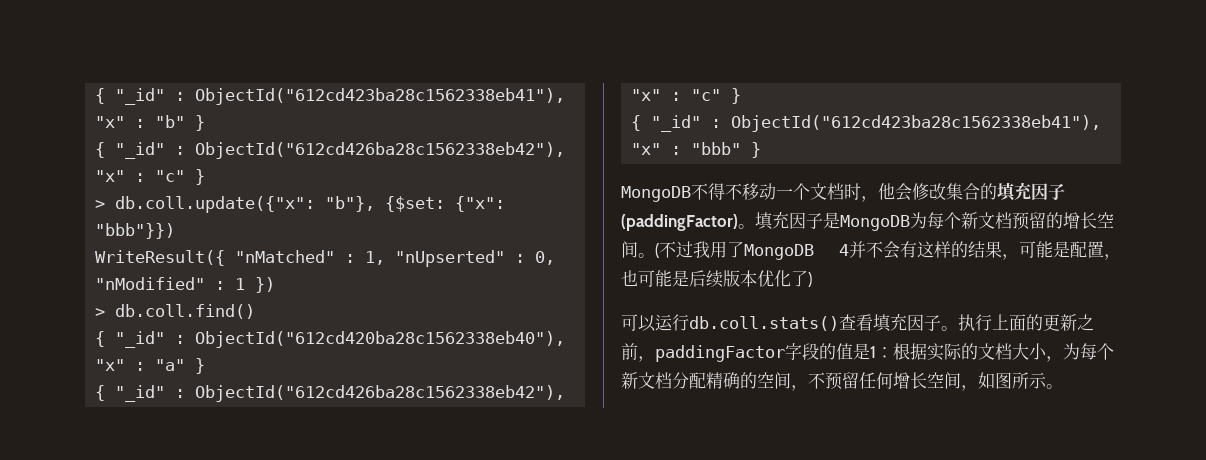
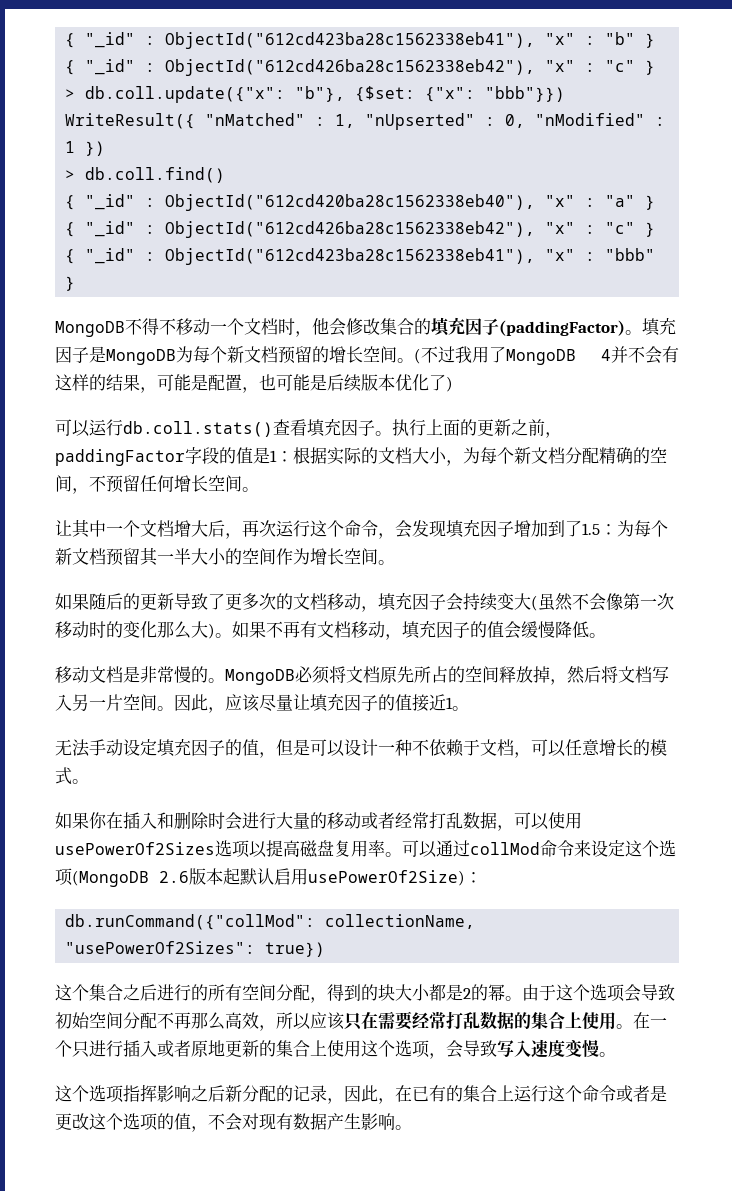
- 执行上面的更新之前，paddingFactor字段的值是1：根据实际的文档大小，为每个新文档分配精确的空间，不预留任何增长空间，如图所示。
+ 执行上面的更新之前，paddingFactor字段的值是1：根据实际的文档大小，为每个新文档分配精确的空间，不预留任何增长空间。
+ 让其中一个文档增大后，再次运行这个命令，会发现填充因子增加到了1.5：为每个新文档预留其一半大小的空间作为增长空间。
+ 如果随后的更新导致了更多次的文档移动，填充因子会持续变大(虽然不会像第一次移动时的变化那么大)。如果不再有文档移动，填充因子的值会缓慢降低。
+ 移动文档是非常慢的。MongoDB必须将文档原先所占的空间释放掉，然后将文档写入另一片空间。因此，应该尽量让填充因子的值接近1。
+ 无法手动设定填充因子的值，但是可以设计一种不依赖于文档，可以任意增长的模式。
+ 如果你在插入和删除时会进行大量的移动或者经常打乱数据，可以使用usePowerOf2Sizes选项以提高磁盘复用率。可以通过collMod命令来设定这个选项(MongoDB 2.6版本起默认启用usePowerOf2Size)：
+ db.runCommand({"collMod": collectionName, "usePowerOf2Sizes": true})
+ 这个集合之后进行的所有空间分配，得到的块大小都是2的幂。由于这个选项会导致初始空间分配不再那么高效，所以应该只在需要经常打乱数据的集合上使用。在一个只进行插入或者原地更新的集合上使用这个选项，会导致写入速度变慢。
+ 这个选项指挥影响之后新分配的记录，因此，在已有的集合上运行这个命令或者是更改这个选项的值，不会对现有数据产生影响。

